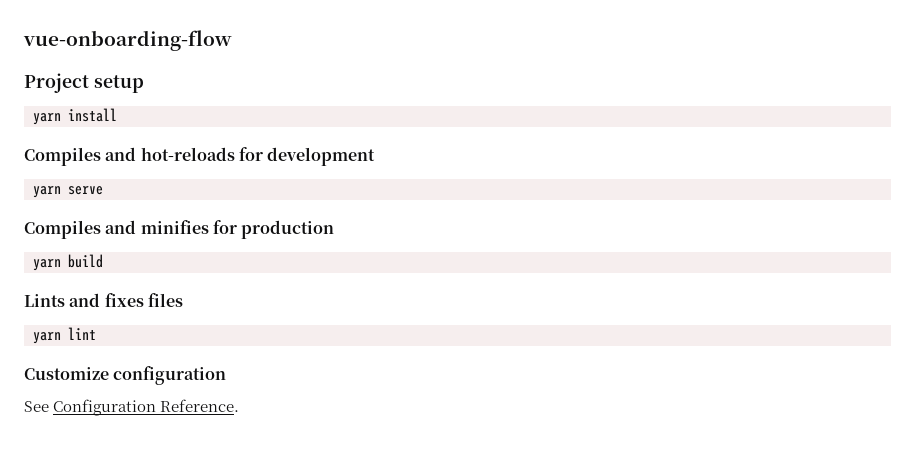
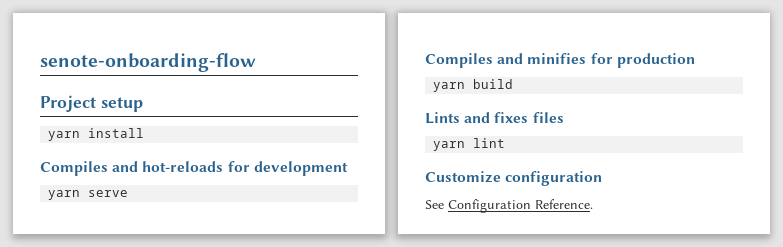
- vue-onboarding-flow
+ senote-onboarding-flow

